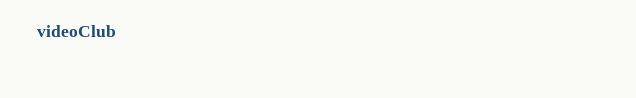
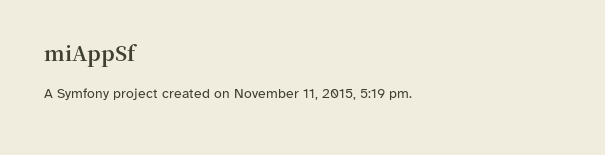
- videoClub
+ miAppSf
+ A Symfony project created on November 11, 2015, 5:19 pm.

